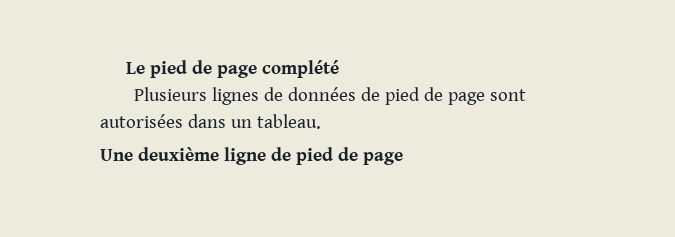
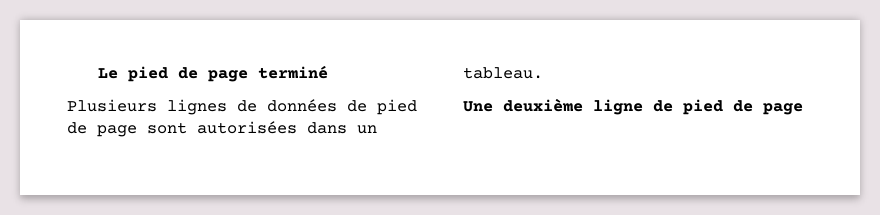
- Le pied de page complété
+ Le pied de page terminé

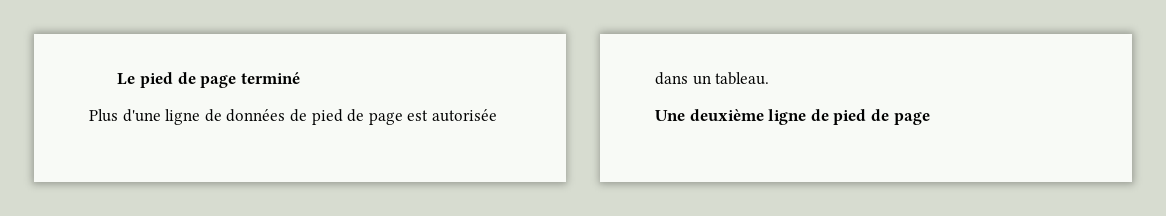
- Plusieurs lignes de données de pied de page sont autorisées dans un tableau.
+ Plus d'une ligne de données de pied de page est autorisée dans un tableau.

